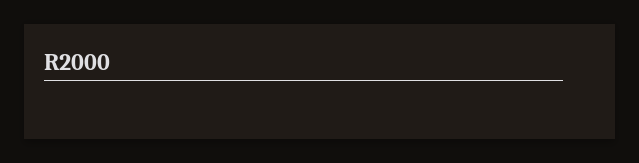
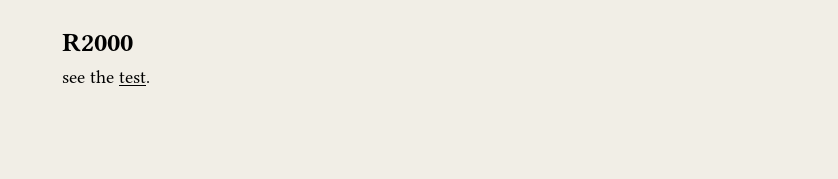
+ see the test.

